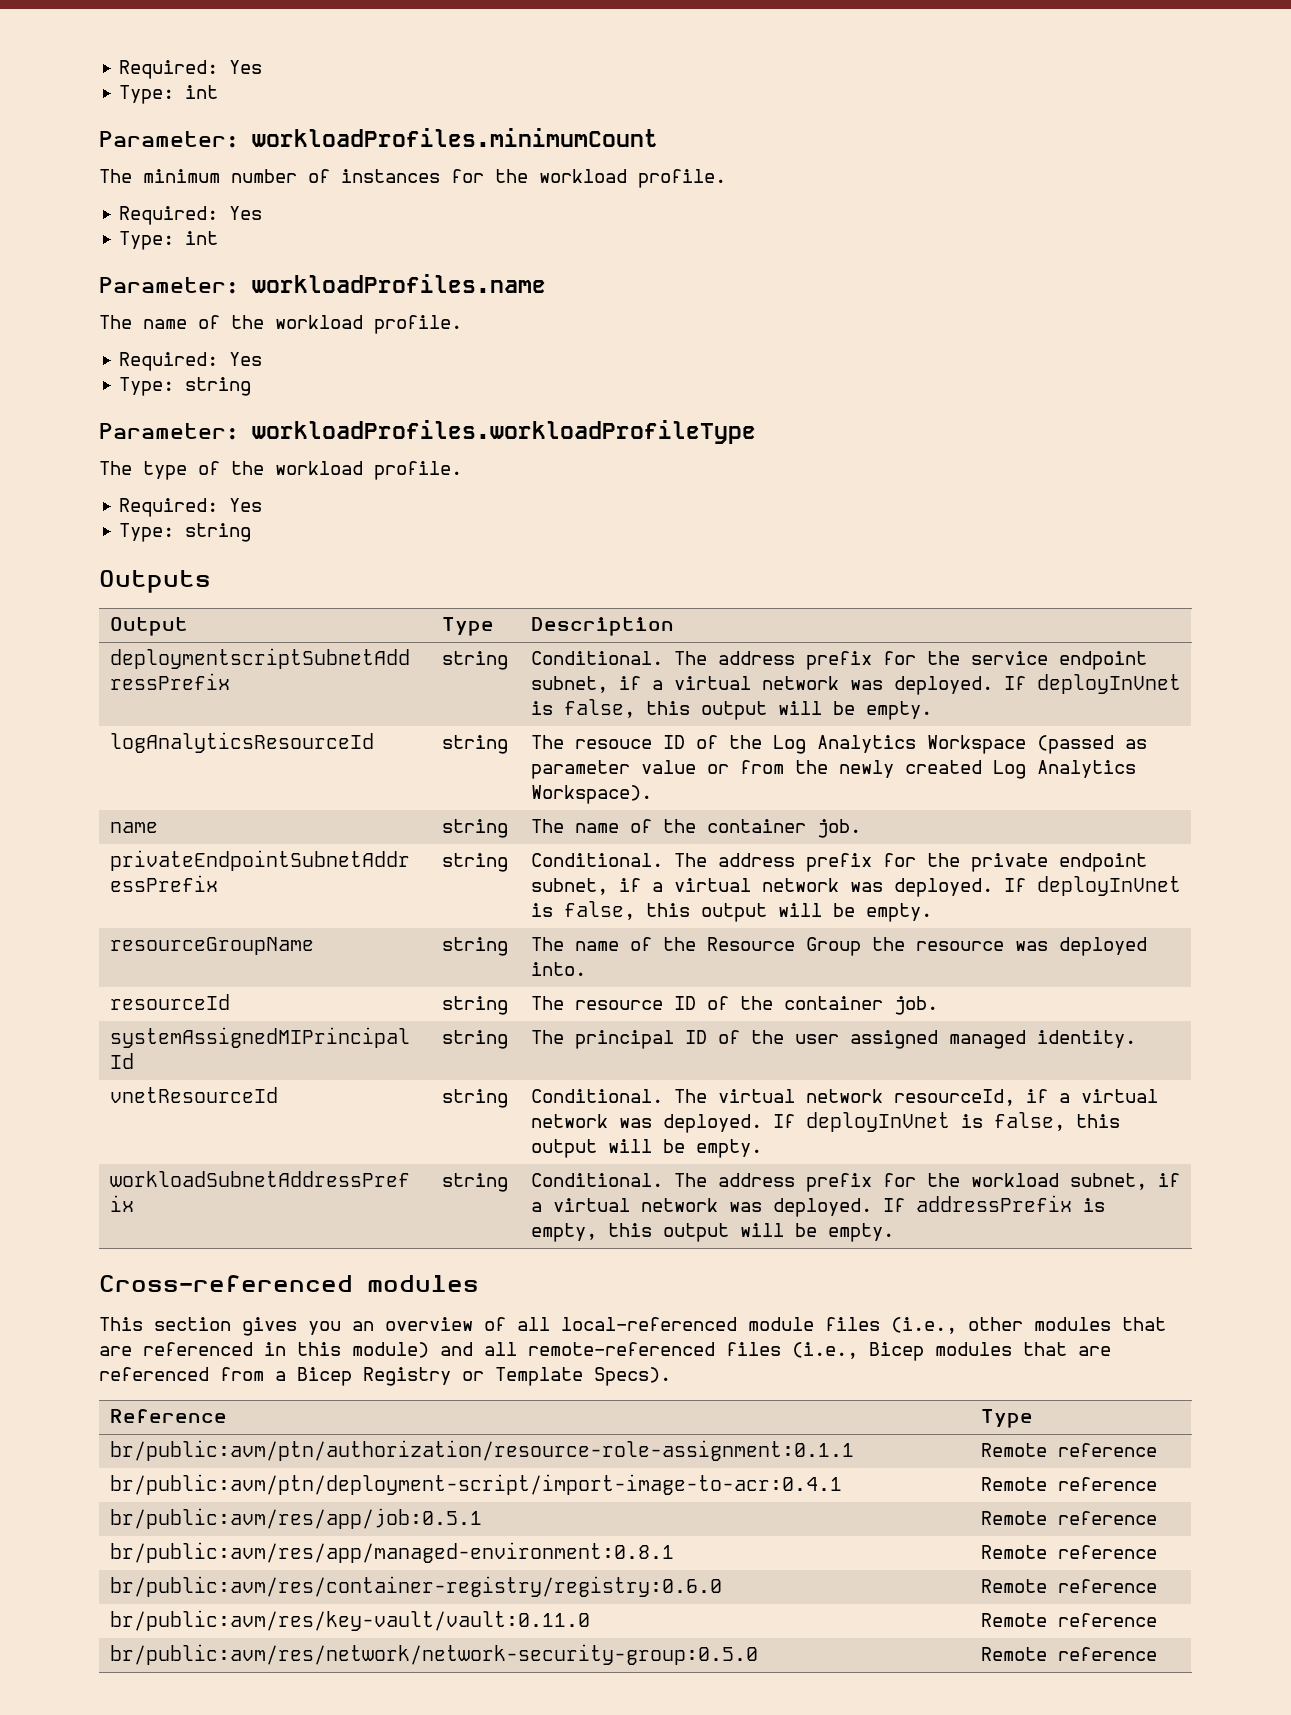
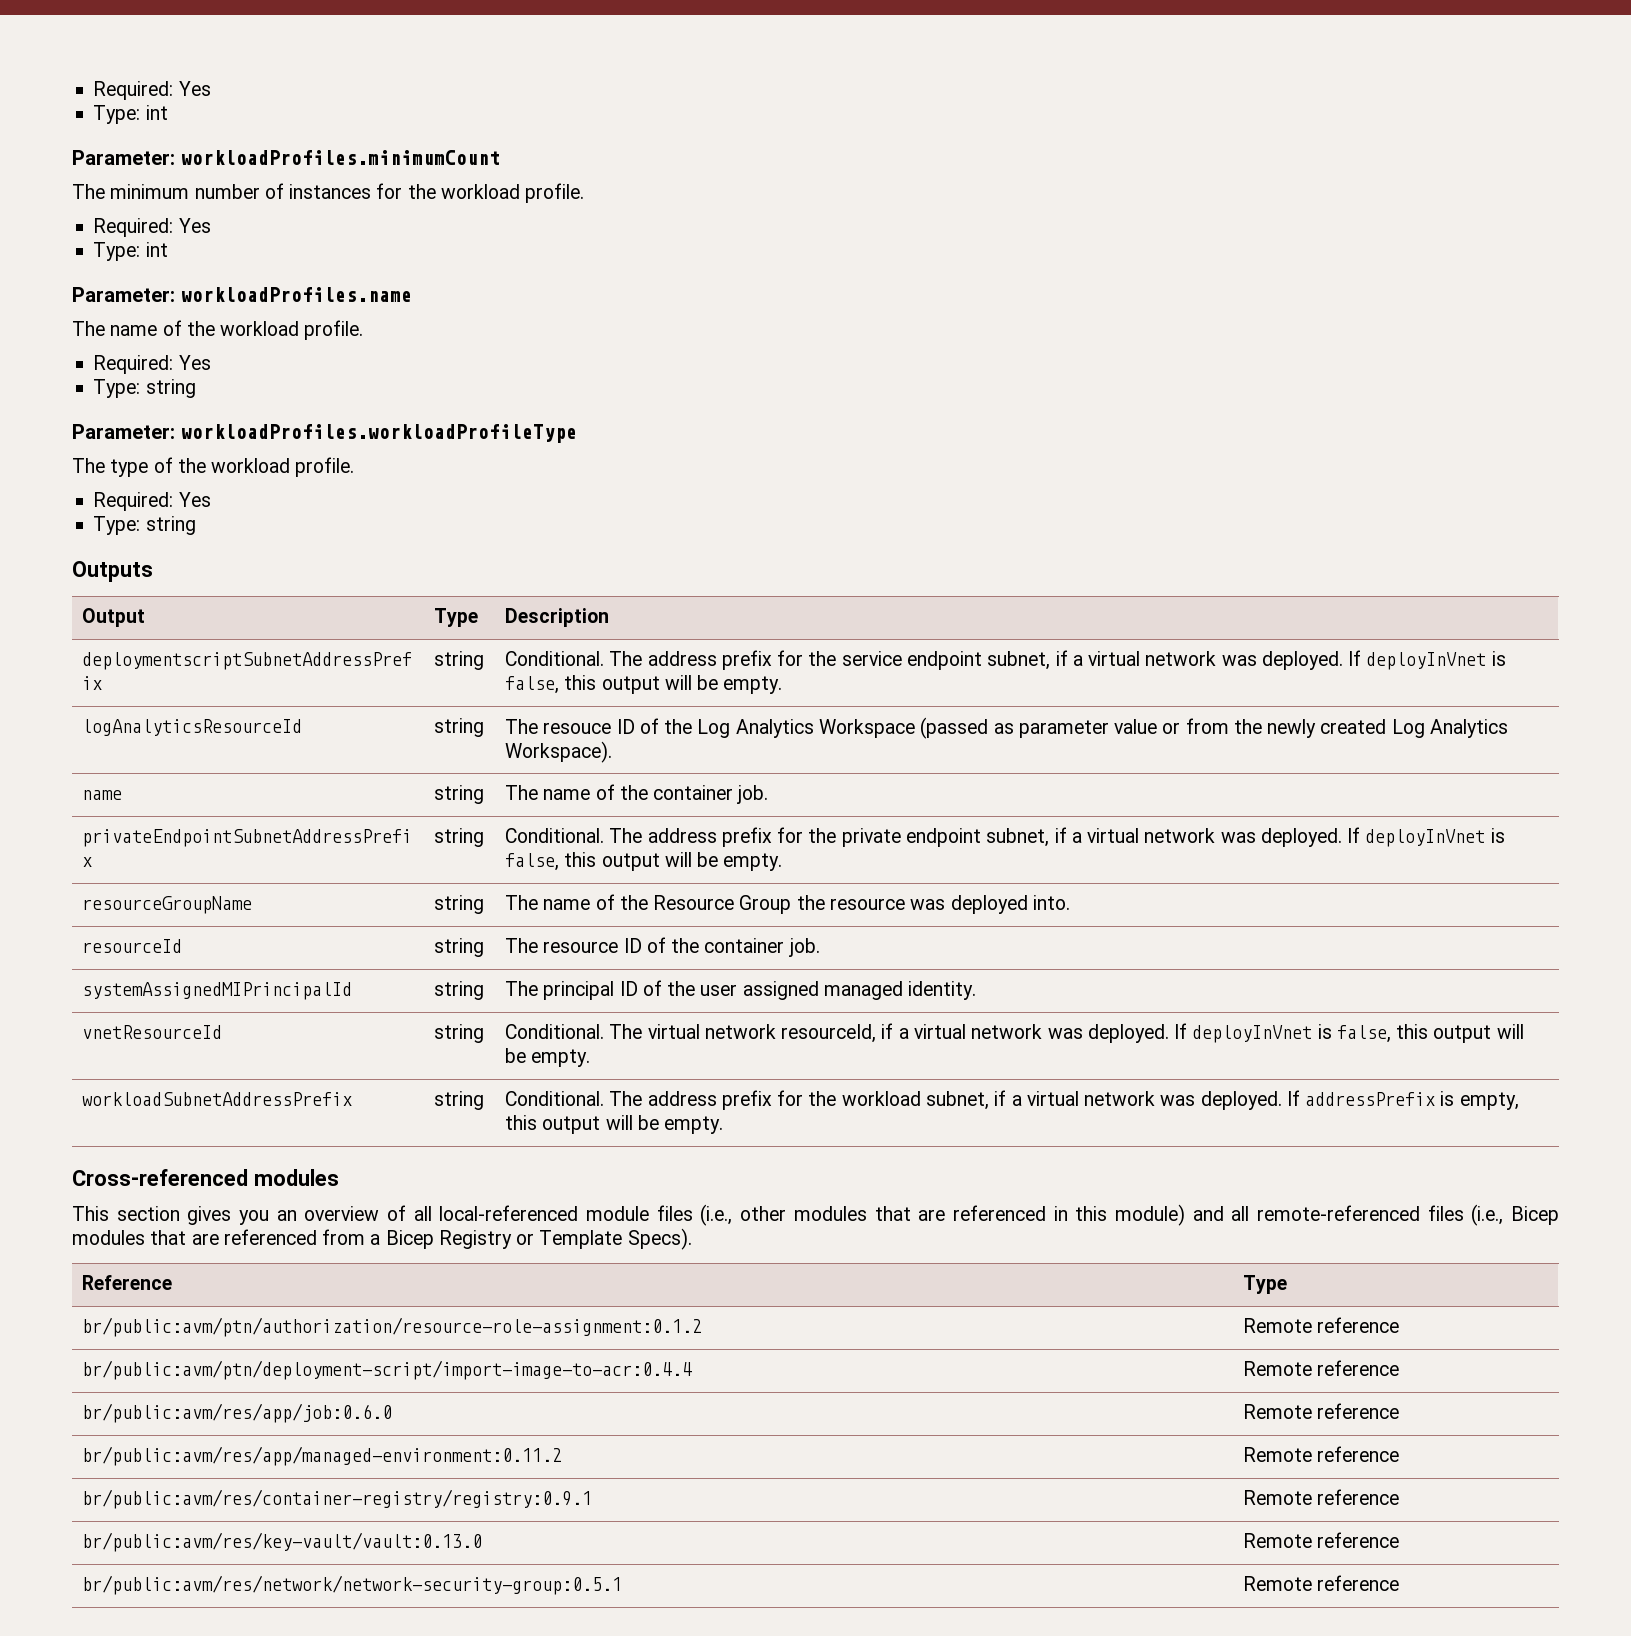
- br/public:avm/ptn/authorization/resource-role-assignment:0.1.1 | Remote reference
- br/public:avm/ptn/deployment-script/import-image-to-acr:0.4.1 | Remote reference
- br/public:avm/res/app/job:0.5.1 | Remote reference
- br/public:avm/res/app/managed-environment:0.8.1 | Remote reference
- br/public:avm/res/container-registry/registry:0.6.0 | Remote reference
- br/public:avm/res/key-vault/vault:0.11.0 | Remote reference
- br/public:avm/res/network/network-security-group:0.5.0 | Remote reference
+ br/public:avm/ptn/authorization/resource-role-assignment:0.1.2 | Remote reference
+ br/public:avm/ptn/deployment-script/import-image-to-acr:0.4.4 | Remote reference
+ br/public:avm/res/app/job:0.6.0 | Remote reference
+ br/public:avm/res/app/managed-environment:0.11.2 | Remote reference
+ br/public:avm/res/container-registry/registry:0.9.1 | Remote reference
+ br/public:avm/res/key-vault/vault:0.13.0 | Remote reference
+ br/public:avm/res/network/network-security-group:0.5.1 | Remote reference

